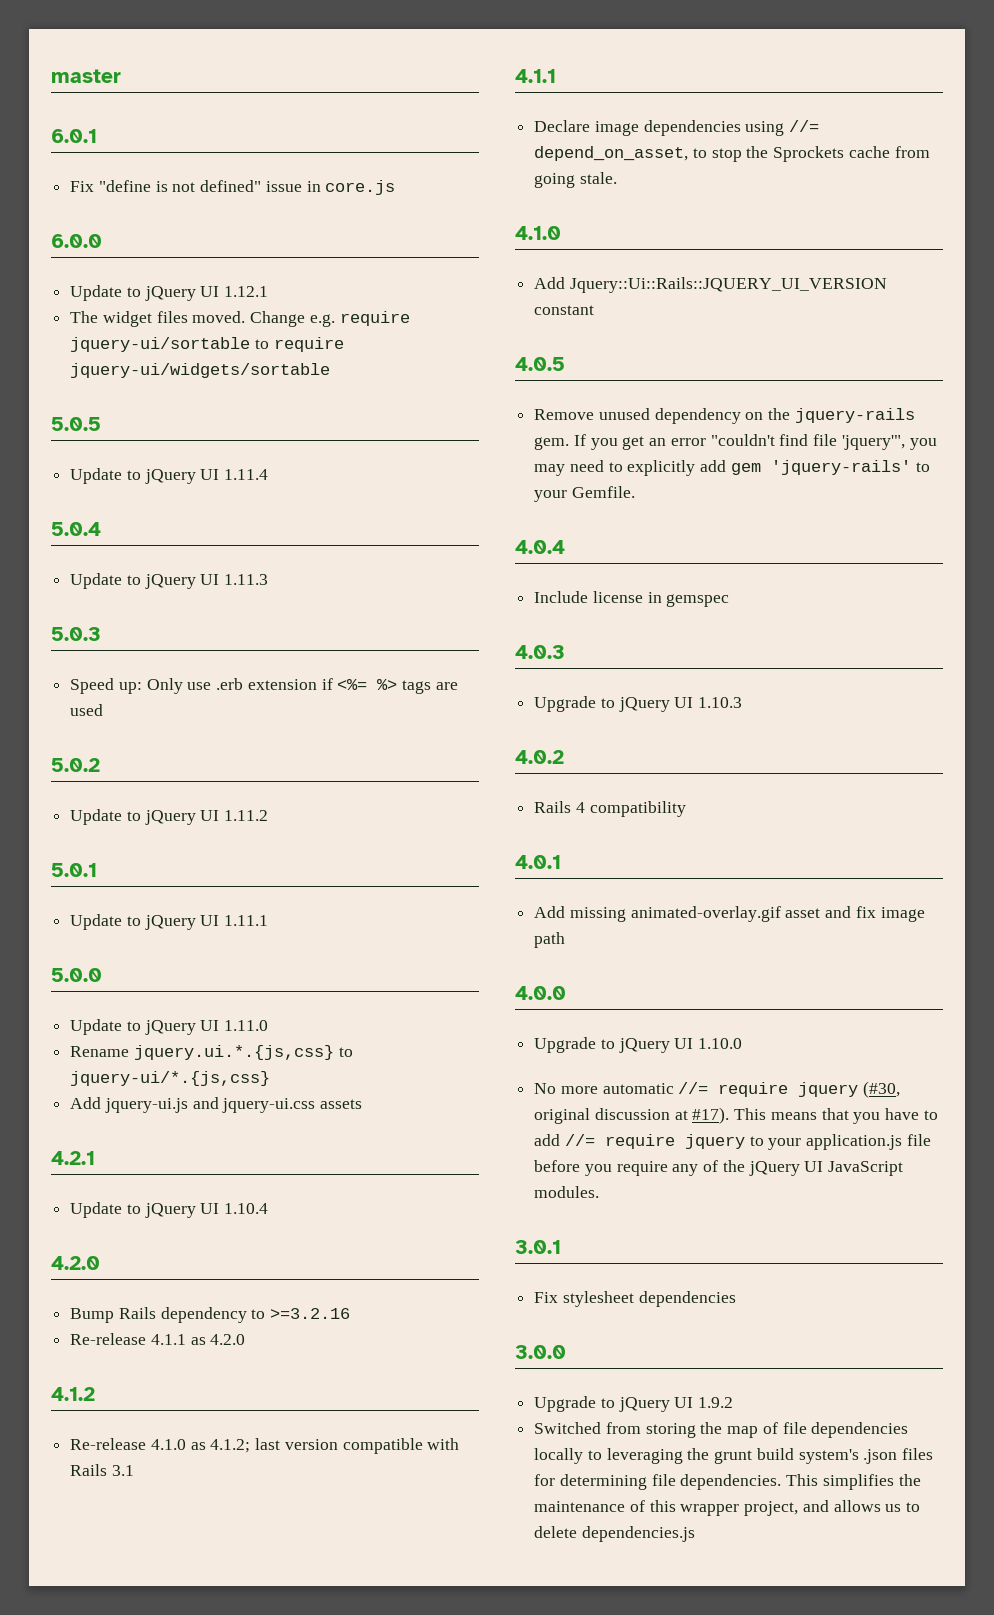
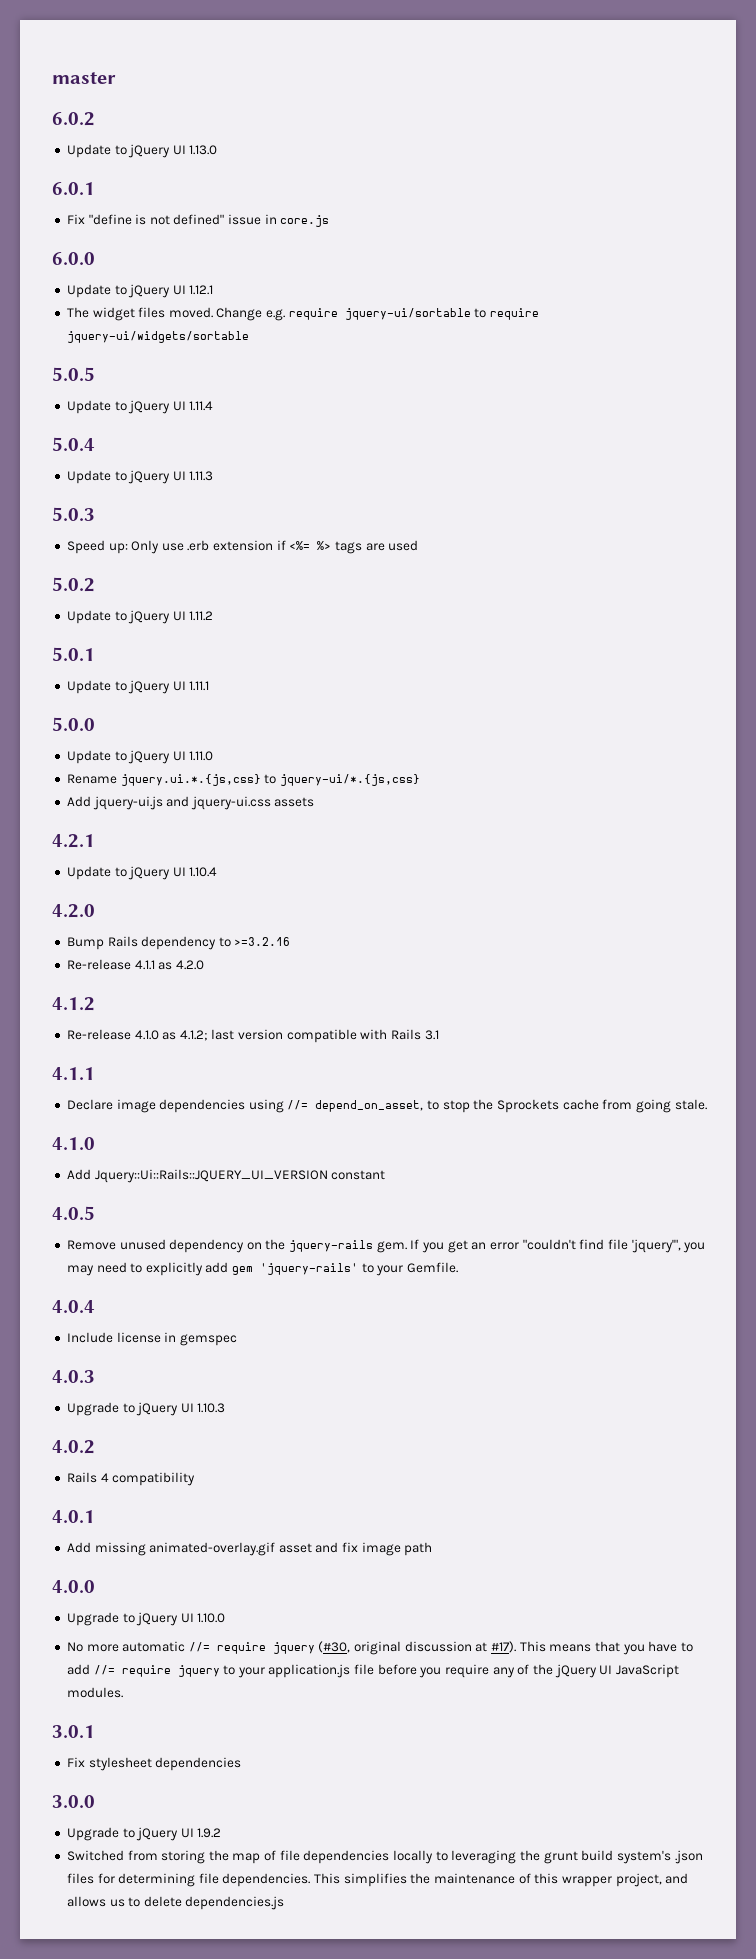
+ 6.0.2
+ Update to jQuery UI 1.13.0

